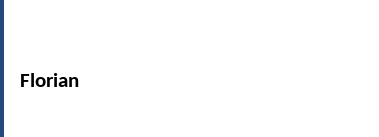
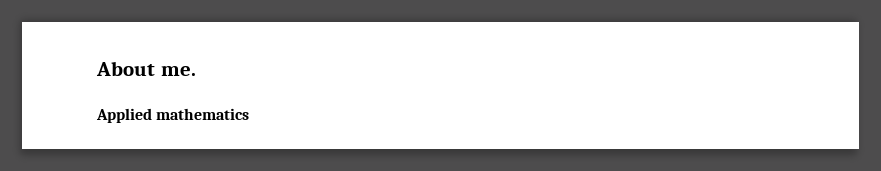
- Florian
+ About me.
+ Applied mathematics

